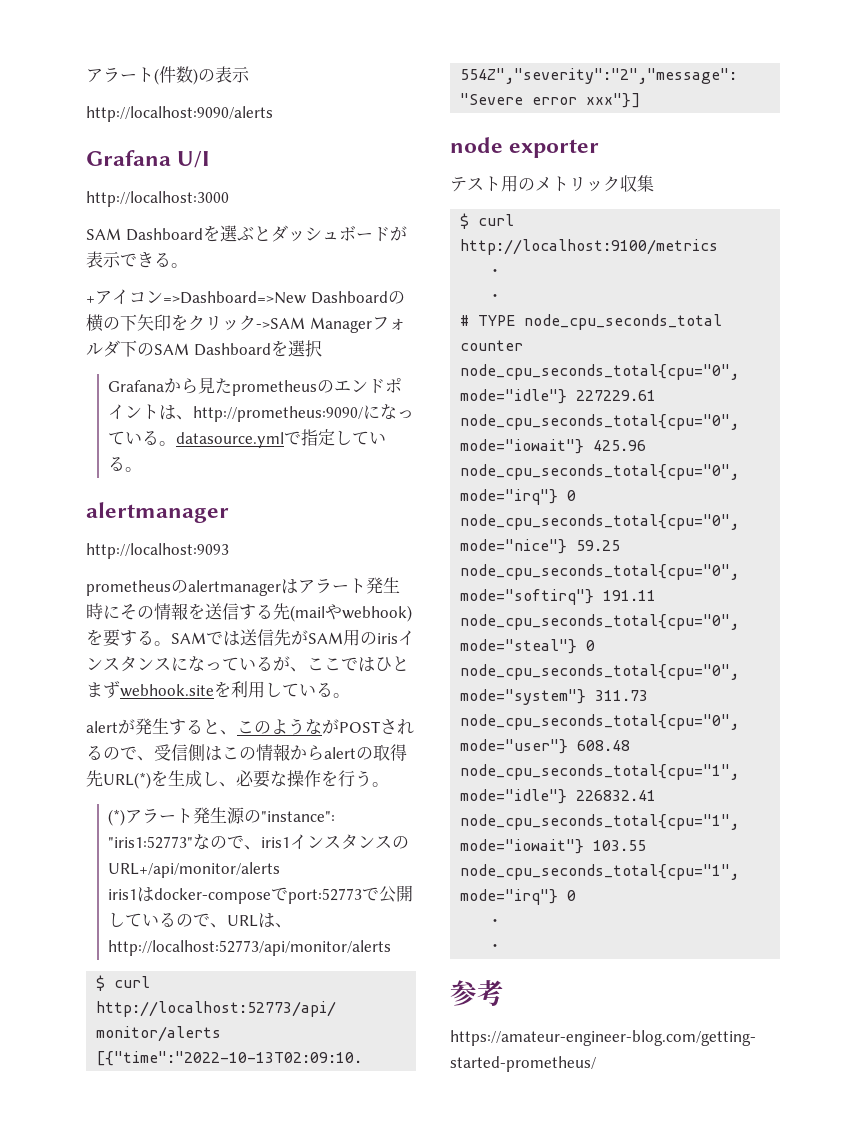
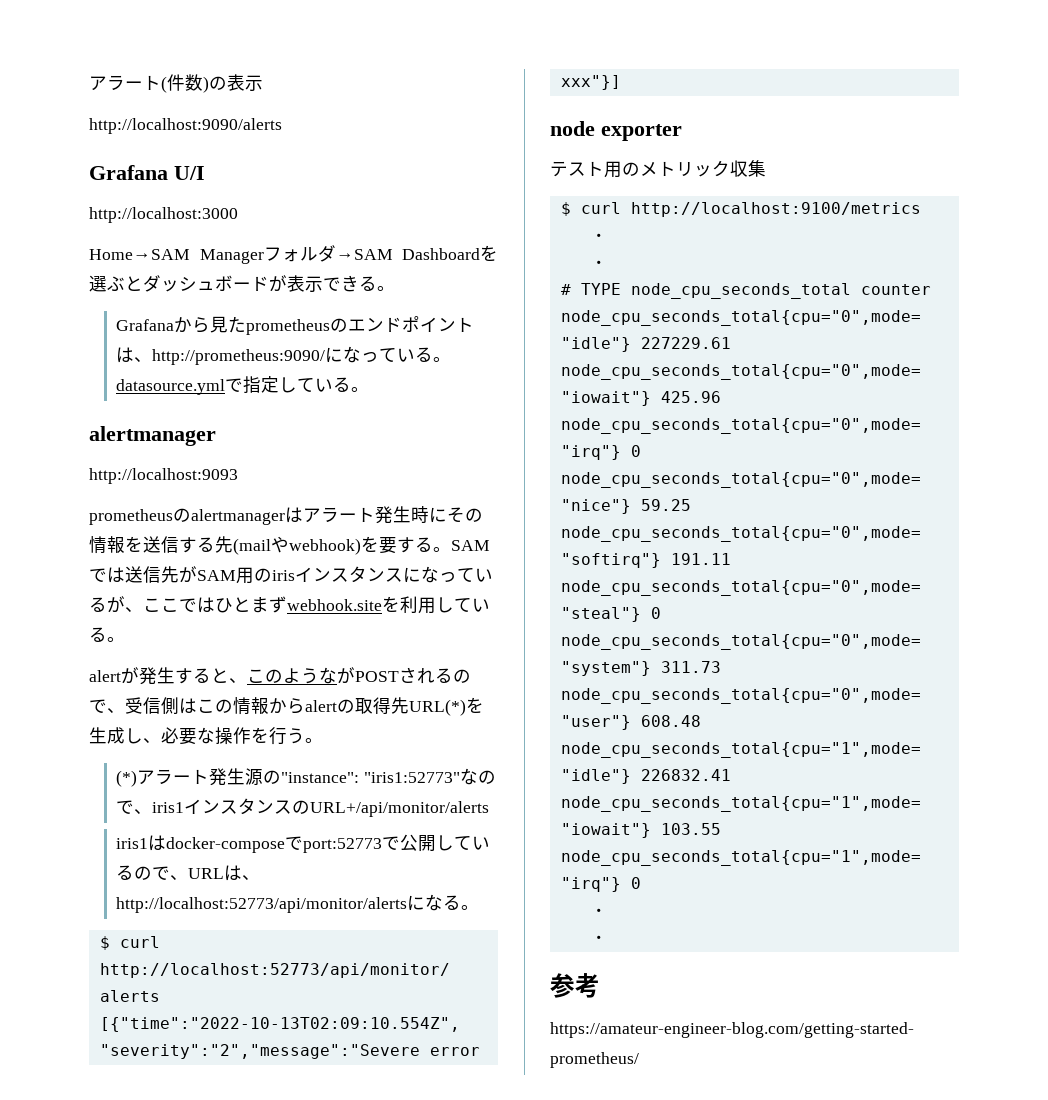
- SAM Dashboardを選ぶとダッシュボードが表示できる。
+ Home→SAM Managerフォルダ→SAM Dashboardを選ぶとダッシュボードが表示できる。
- +アイコン=>Dashboard=>New Dashboardの横の下矢印をクリック->SAM Managerフォルダ下のSAM Dashboardを選択
- iris1はdocker-composeでport:52773で公開しているので、URLは、http://localhost:52773/api/monitor/alerts
+ iris1はdocker-composeでport:52773で公開しているので、URLは、http://localhost:52773/api/monitor/alertsになる。

